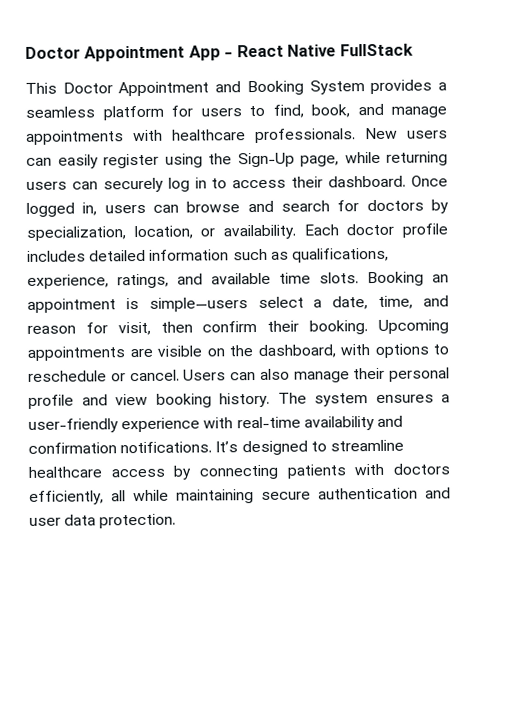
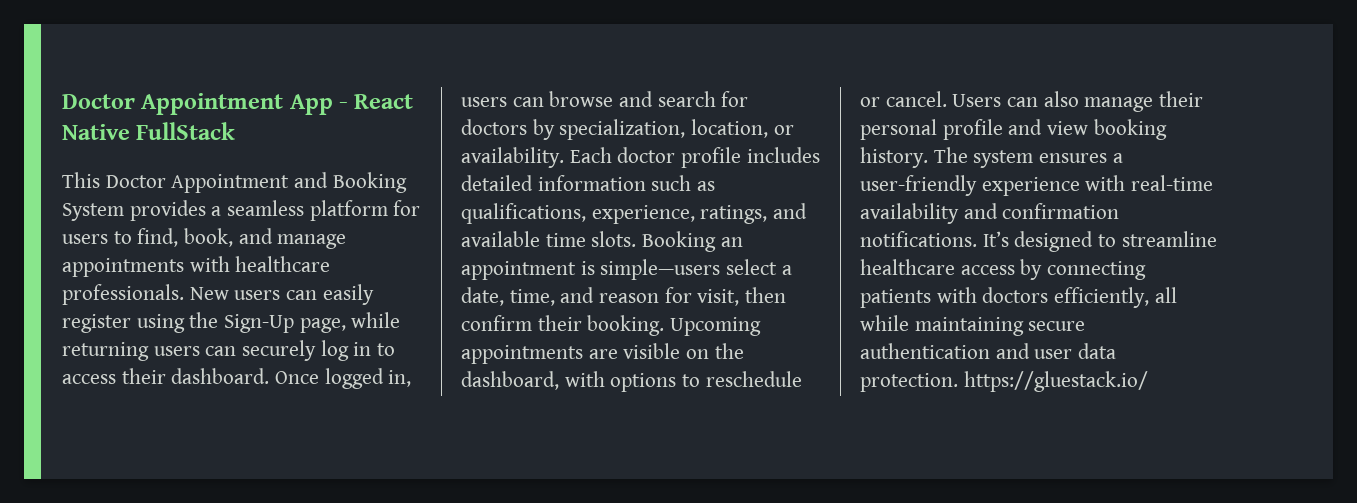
- It’s designed to streamline healthcare access by connecting patients with doctors efficiently, all while maintaining secure authentication and user data protection.
+ It’s designed to streamline healthcare access by connecting patients with doctors efficiently, all while maintaining secure authentication and user data protection. https://gluestack.io/

